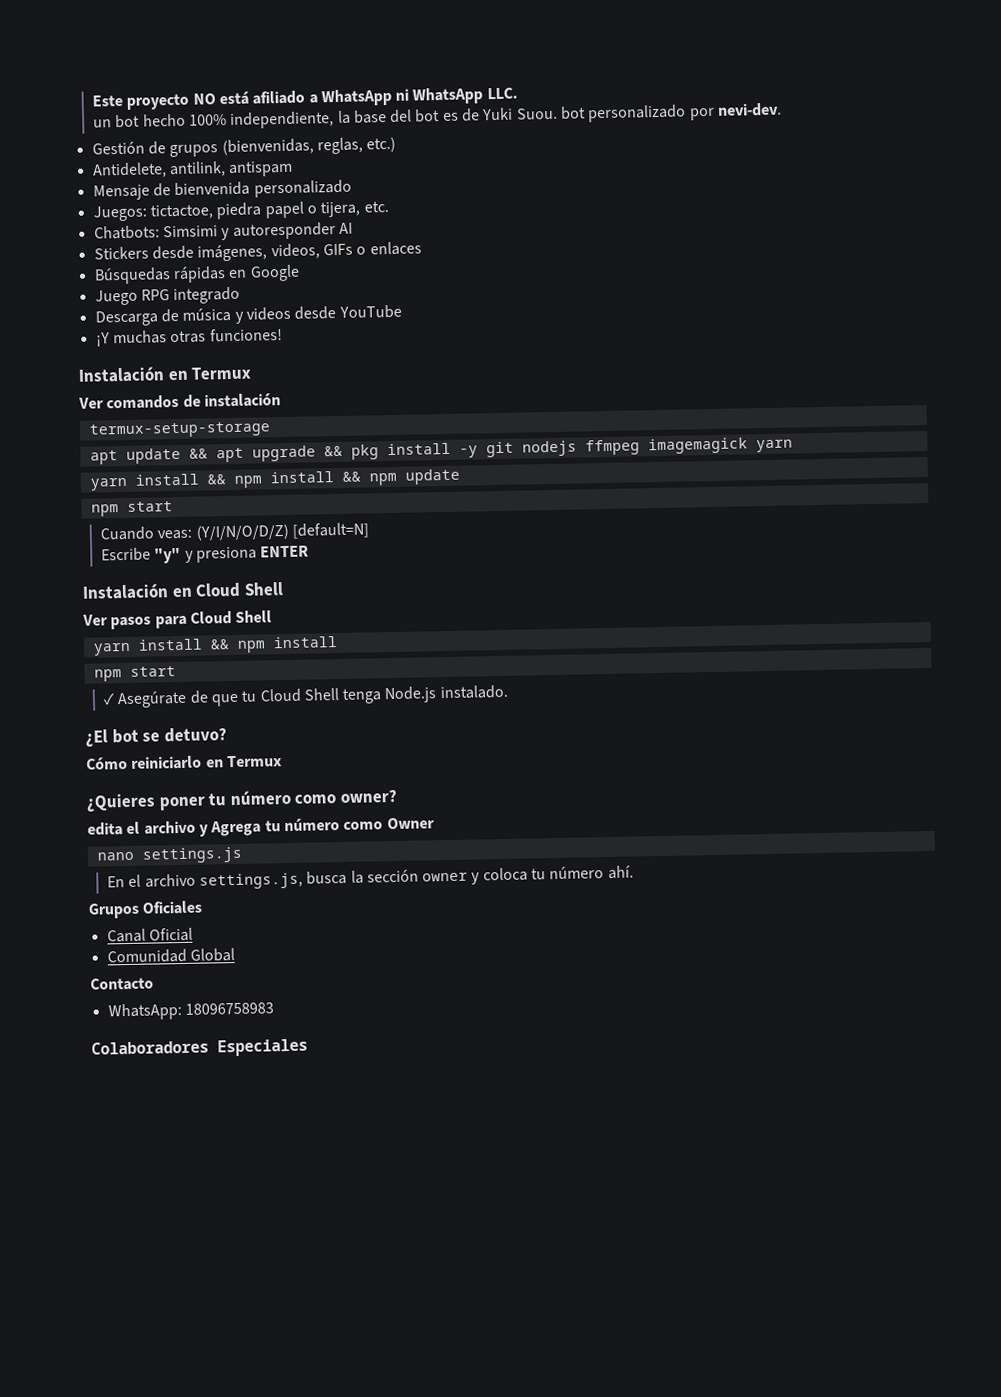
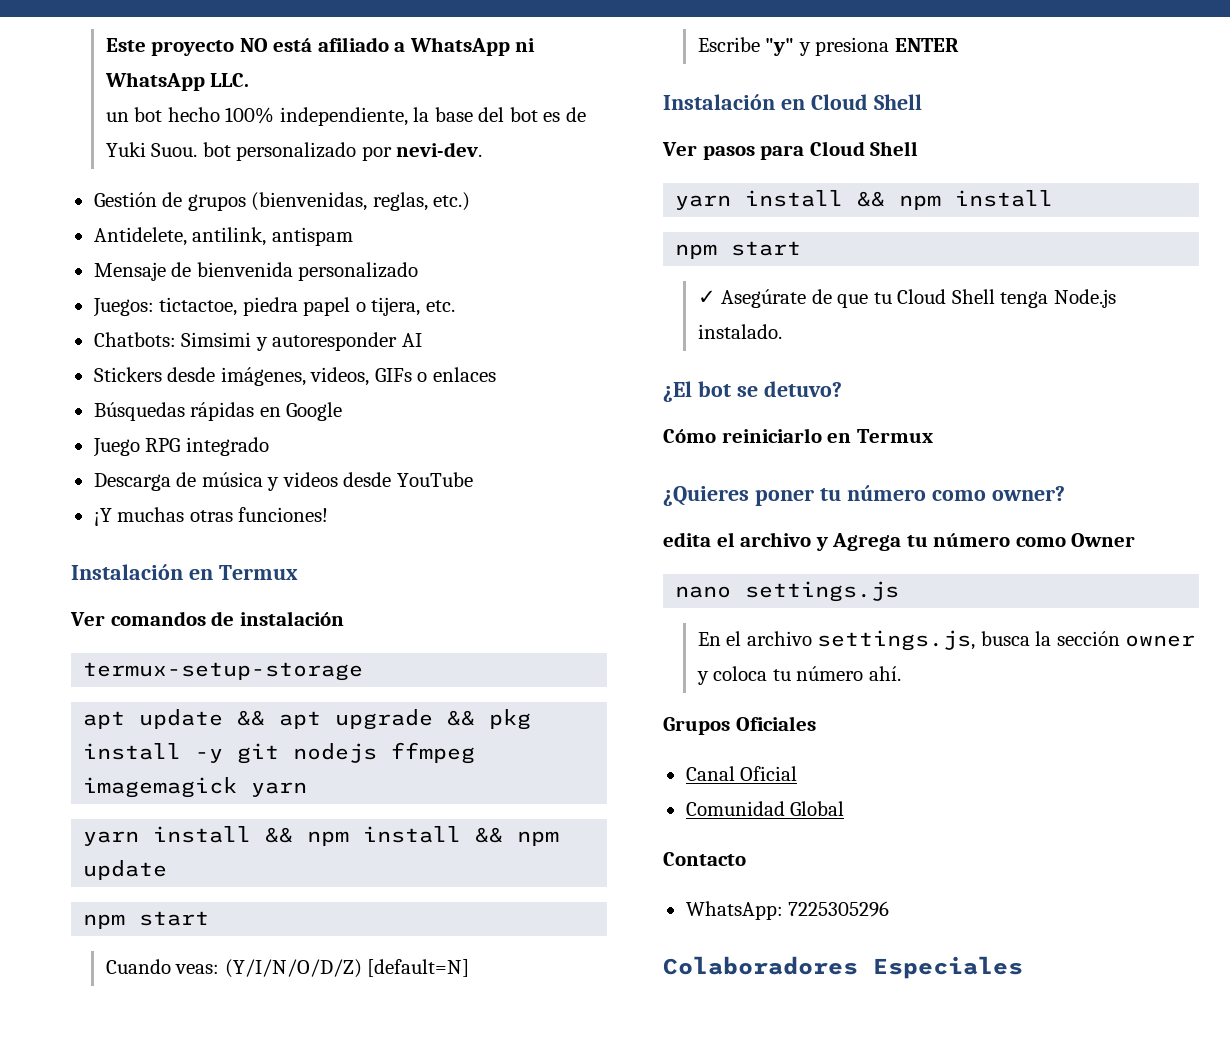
- WhatsApp: 18096758983
+ WhatsApp: 7225305296

